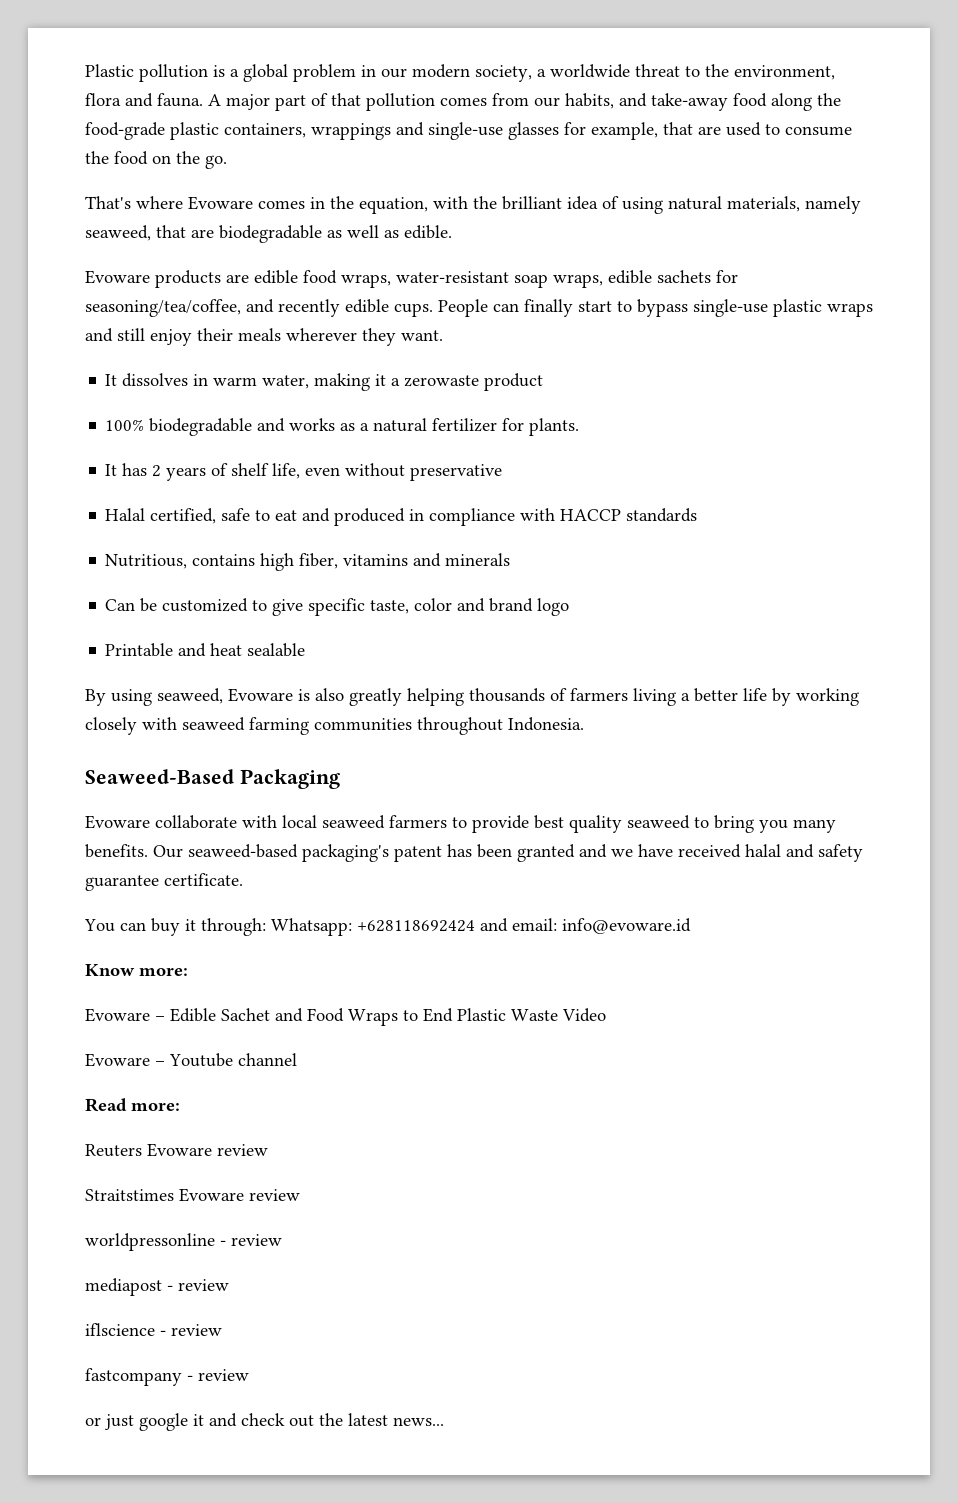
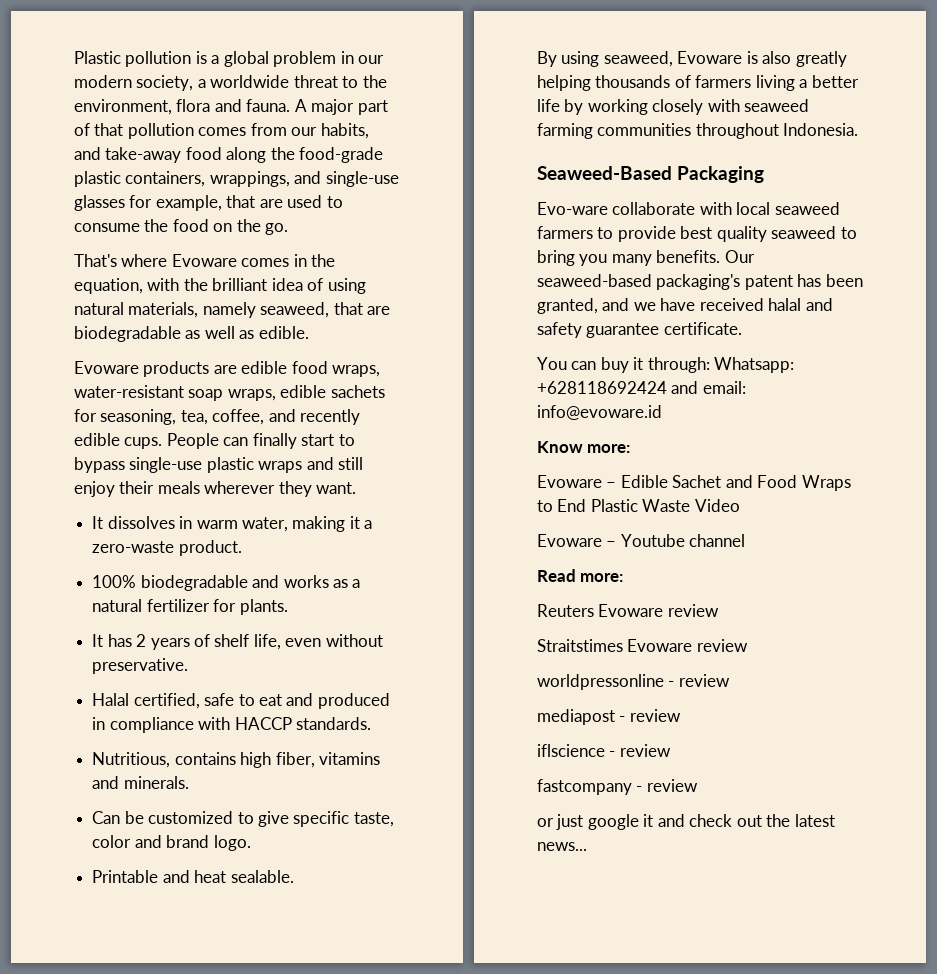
- A major part of that pollution comes from our habits, and take-away food along the food-grade plastic containers, wrappings and single-use glasses for example, that are used to consume the food on the go.
+ A major part of that pollution comes from our habits, and take-away food along the food-grade plastic containers, wrappings, and single-use glasses for example, that are used to consume the food on the go.
- Evoware products are edible food wraps, water-resistant soap wraps, edible sachets for seasoning/tea/coffee, and recently edible cups.
+ Evoware products are edible food wraps, water-resistant soap wraps, edible sachets for seasoning, tea, coffee, and recently edible cups.
- It dissolves in warm water, making it a zerowaste product
+ It dissolves in warm water, making it a zero-waste product.
- It has 2 years of shelf life, even without preservative
+ It has 2 years of shelf life, even without preservative.
- Halal certified, safe to eat and produced in compliance with HACCP standards
+ Halal certified, safe to eat and produced in compliance with HACCP standards.
- Nutritious, contains high fiber, vitamins and minerals
+ Nutritious, contains high fiber, vitamins and minerals.
- Can be customized to give specific taste, color and brand logo
+ Can be customized to give specific taste, color and brand logo.
- Printable and heat sealable
+ Printable and heat sealable.
- Evoware collaborate with local seaweed farmers to provide best quality seaweed to bring you many benefits.
+ Evo-ware collaborate with local seaweed farmers to provide best quality seaweed to bring you many benefits.
- Our seaweed-based packaging's patent has been granted and we have received halal and safety guarantee certificate.
+ Our seaweed-based packaging's patent has been granted, and we have received halal and safety guarantee certificate.

